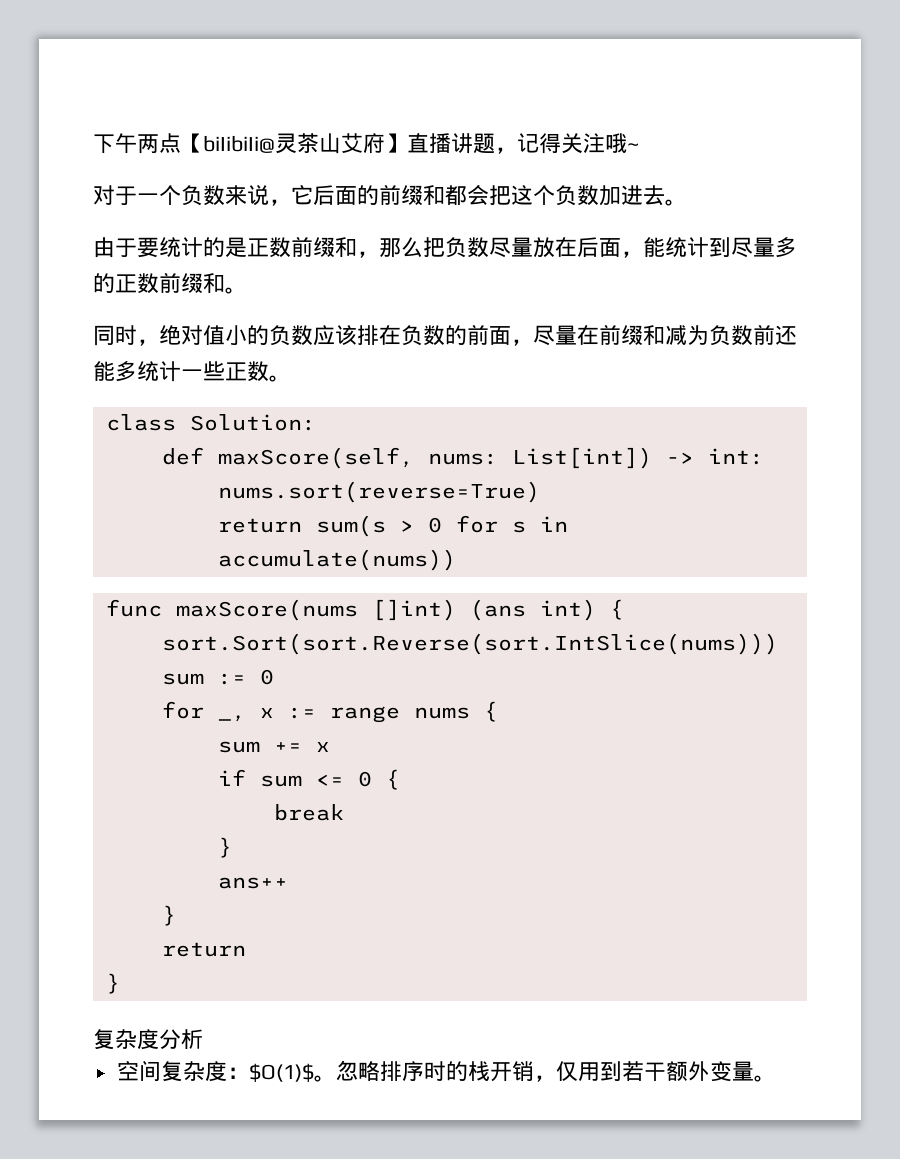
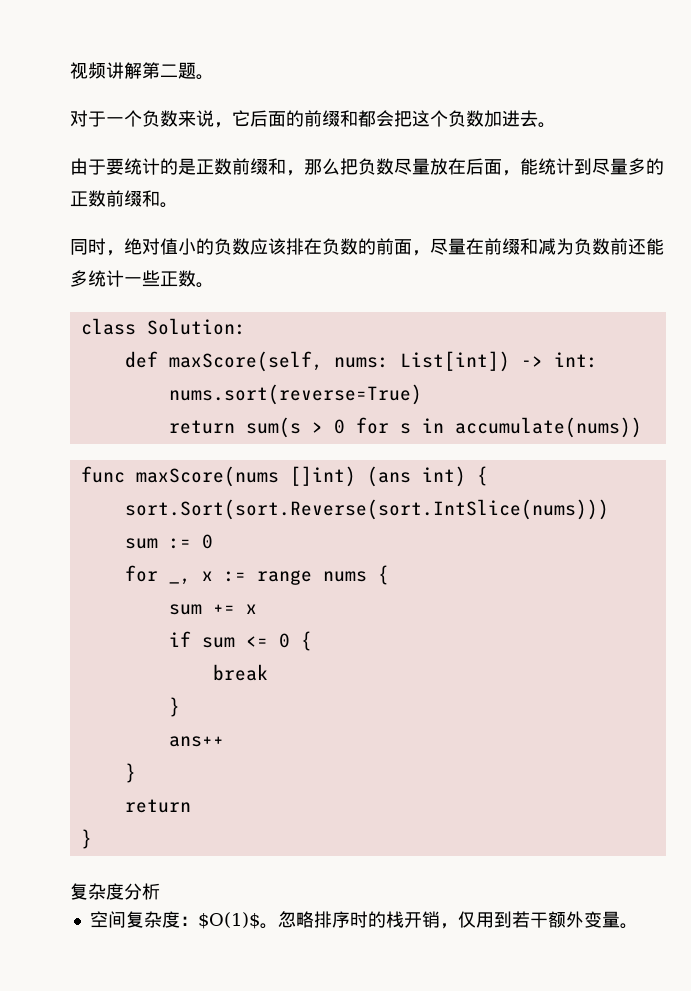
- 下午两点【biIibiIi@灵茶山艾府】直播讲题，记得关注哦~
+ 视频讲解第二题。

